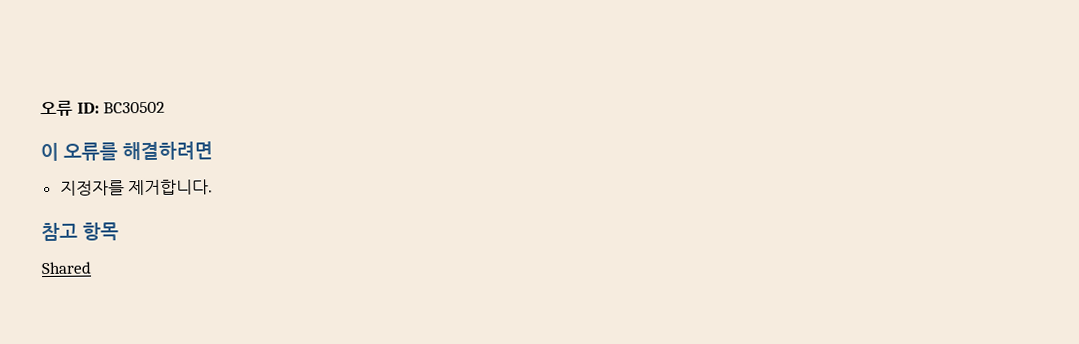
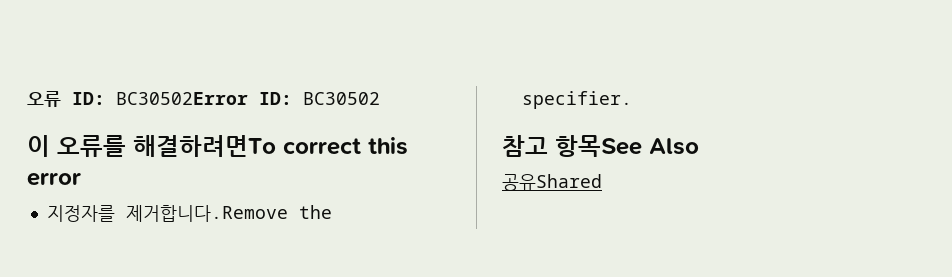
- 오류 ID: BC30502
+ 오류 ID: BC30502Error ID: BC30502
- 이 오류를 해결하려면
- 지정자를 제거합니다.
- 참고 항목
- Shared
+ 이 오류를 해결하려면To correct this error
+ 지정자를 제거합니다.Remove the specifier.
+ 참고 항목See Also
+ 공유Shared

